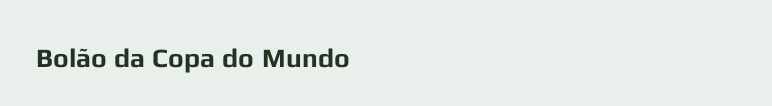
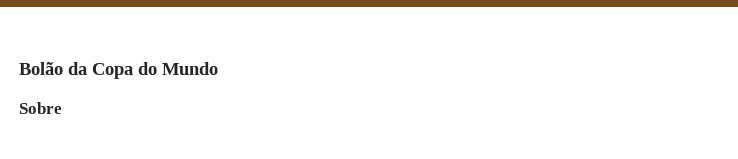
+ Sobre

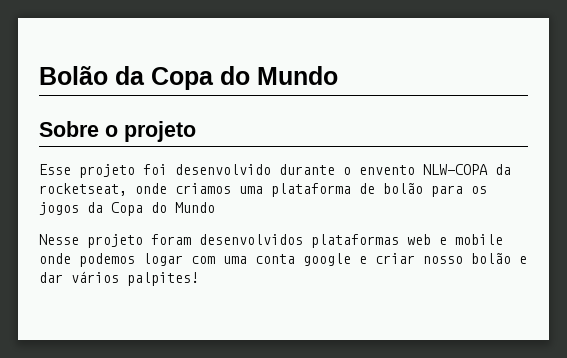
- Sobre
+ Sobre o projeto
+ Esse projeto foi desenvolvido durante o envento NLW-COPA da rocketseat, onde criamos uma plataforma de bolão para os jogos da Copa do Mundo
+ Nesse projeto foram desenvolvidos plataformas web e mobile onde podemos logar com uma conta google e criar nosso bolão e dar vários palpites!

